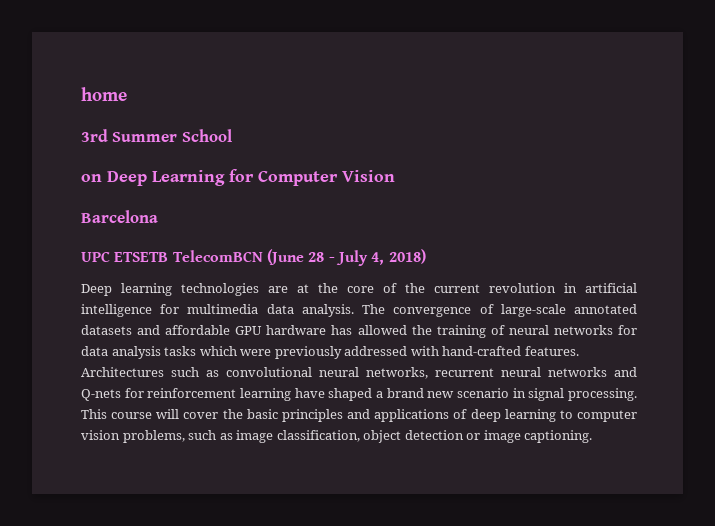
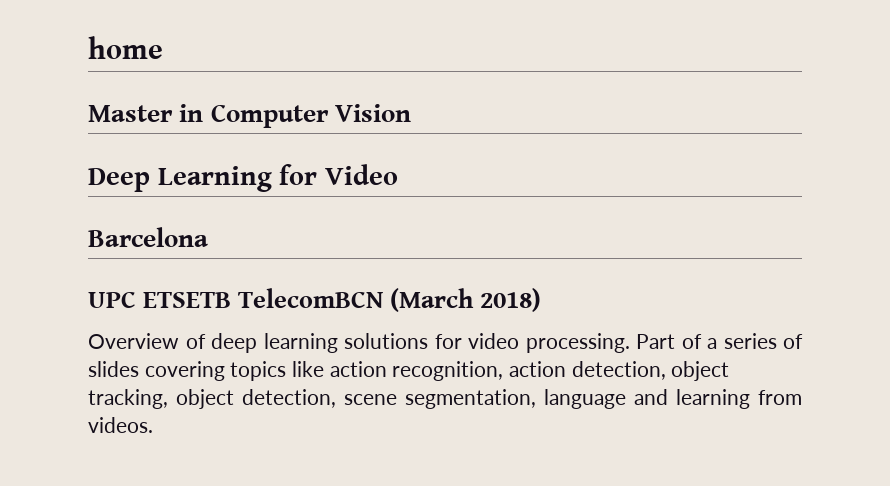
- 3rd Summer School
- on Deep Learning for Computer Vision
+ Master in Computer Vision
+ Deep Learning for Video
- UPC ETSETB TelecomBCN (June 28 - July 4, 2018)
- Deep learning technologies are at the core of the current revolution in artificial intelligence for multimedia data analysis. The convergence of large-scale annotated datasets and affordable GPU hardware has allowed the training of neural networks for data analysis tasks which were previously addressed with hand-crafted features. Architectures such as convolutional neural networks, recurrent neural networks and Q-nets for reinforcement learning have shaped a brand new scenario in signal processing. This course will cover the basic principles and applications of deep learning to computer vision problems, such as image classification, object detection or image captioning.
+ UPC ETSETB TelecomBCN (March 2018)
+ Overview of deep learning solutions for video processing. Part of a series of slides covering topics like action recognition, action detection, object tracking, object detection, scene segmentation, language and learning from videos.

